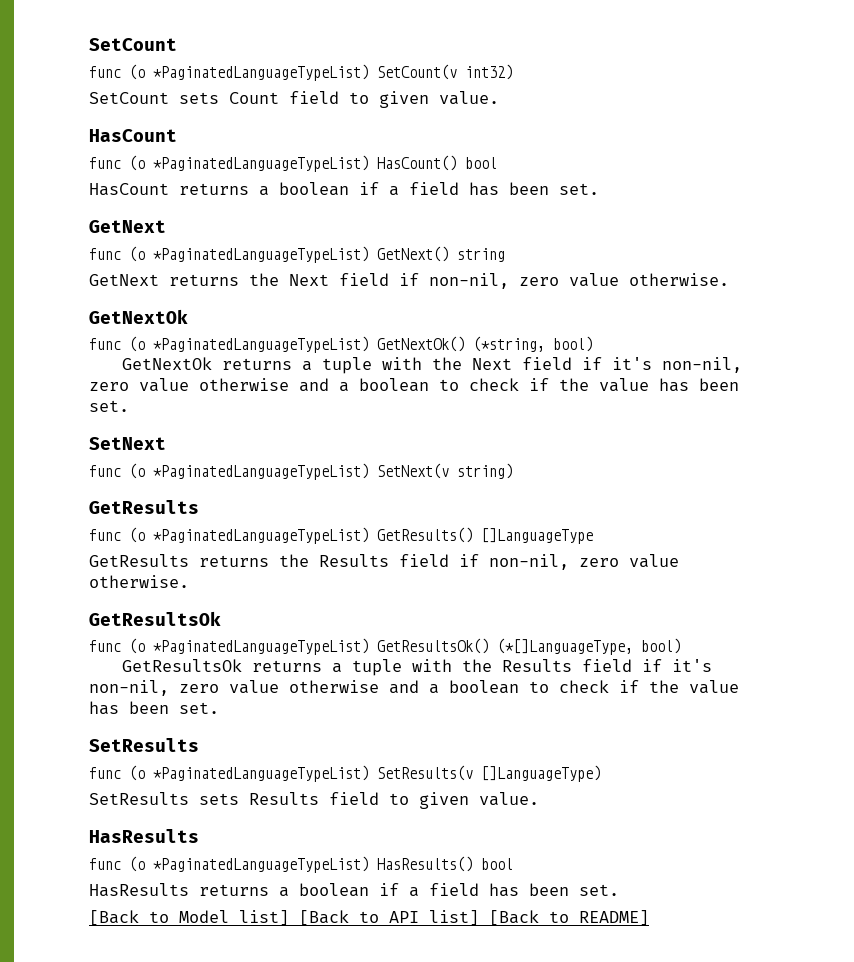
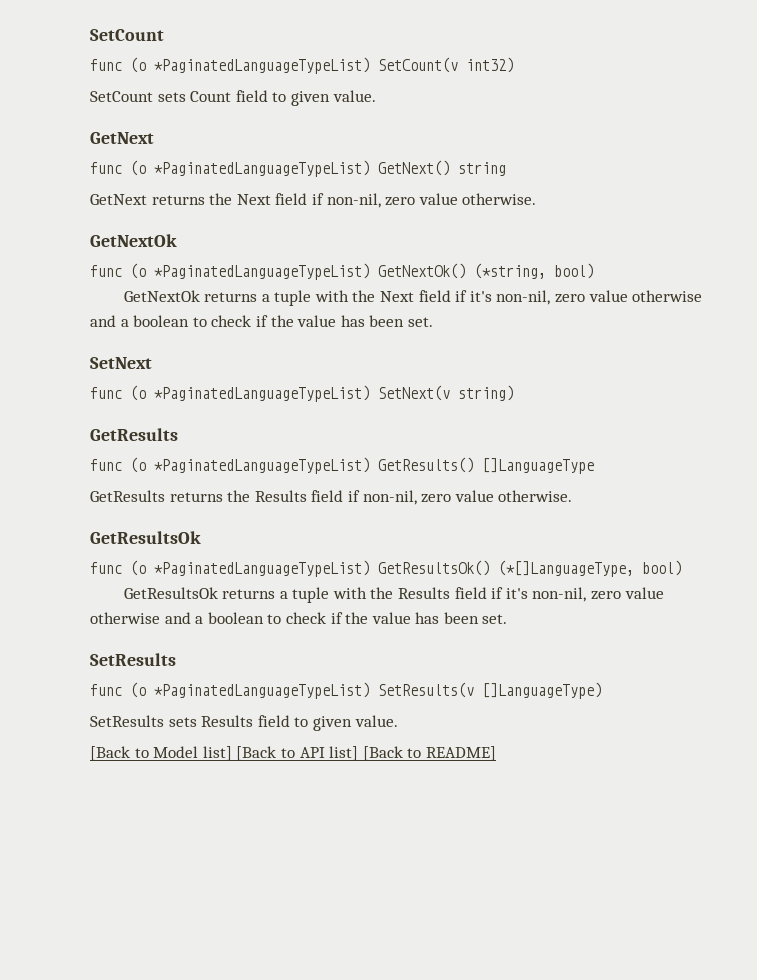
  SetCount sets Count field to given value.
- HasCount
- func (o *PaginatedLanguageTypeList) HasCount() bool
- HasCount returns a boolean if a field has been set.
  SetResults sets Results field to given value.
- HasResults
- func (o *PaginatedLanguageTypeList) HasResults() bool
- HasResults returns a boolean if a field has been set.

